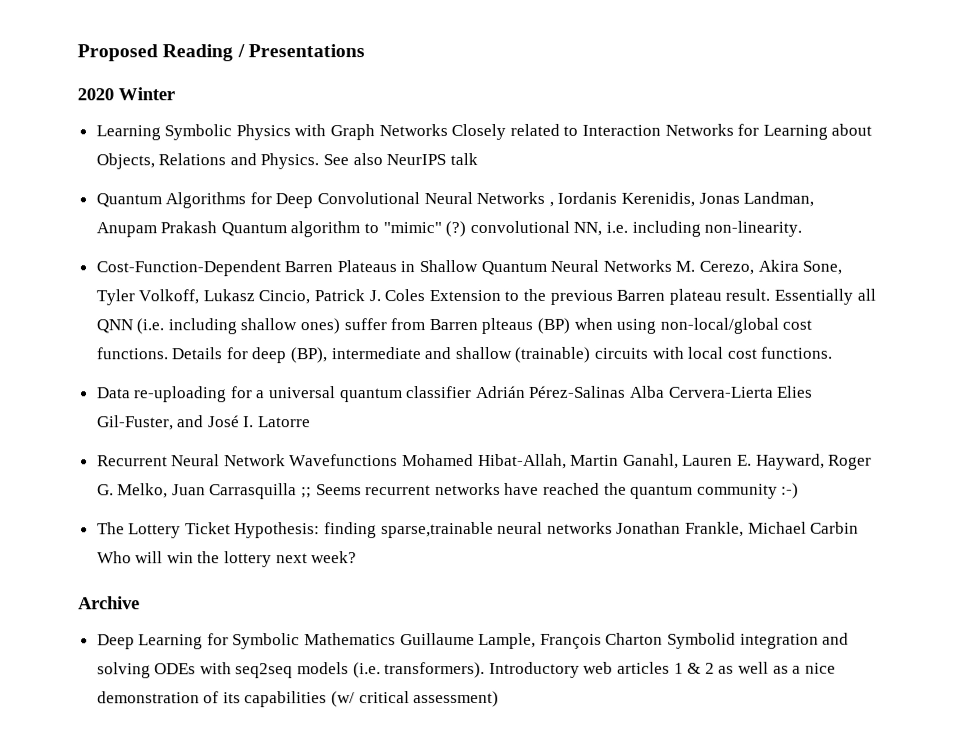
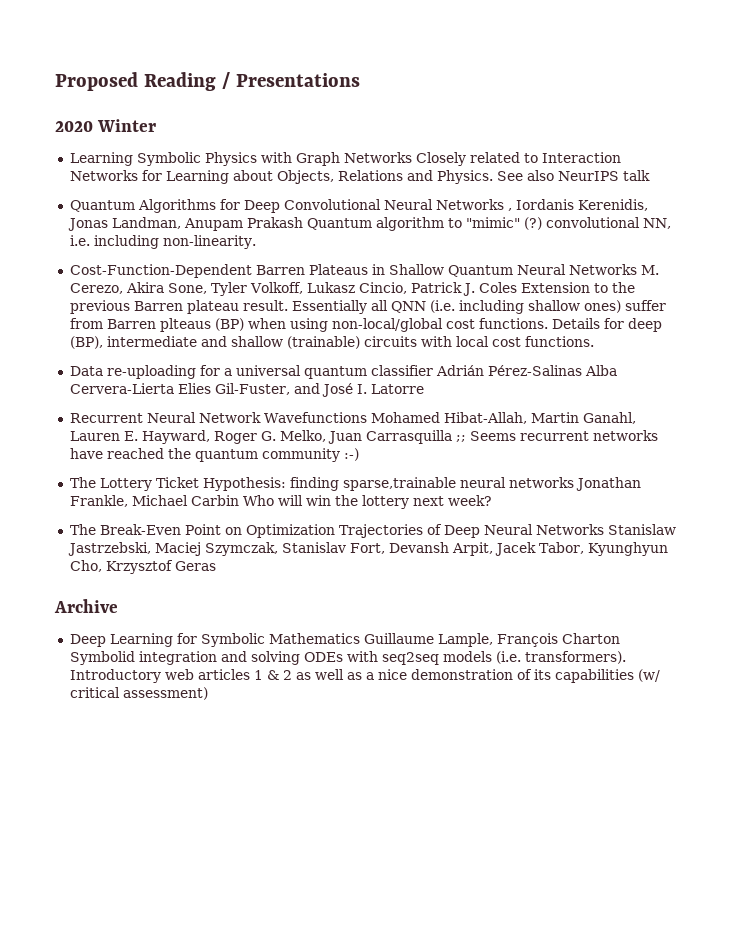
+ The Break-Even Point on Optimization Trajectories of Deep Neural Networks Stanislaw Jastrzebski, Maciej Szymczak, Stanislav Fort, Devansh Arpit, Jacek Tabor, Kyunghyun Cho, Krzysztof Geras

